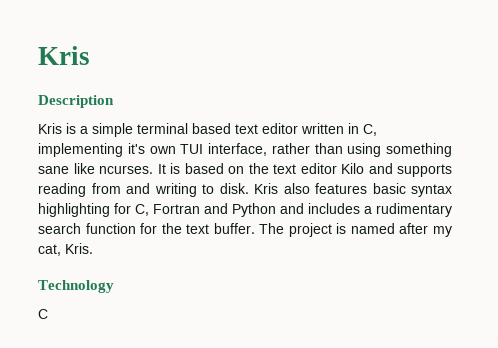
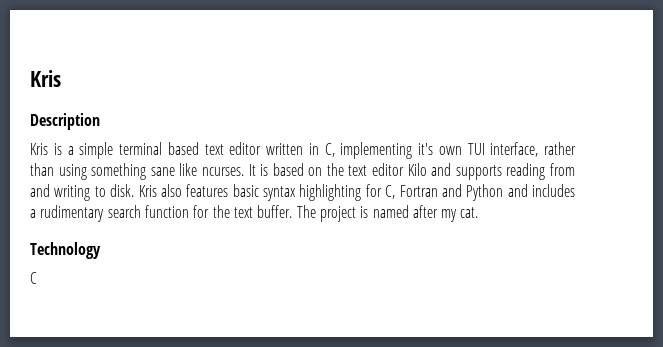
- The project is named after my cat, Kris.
+ The project is named after my cat.

